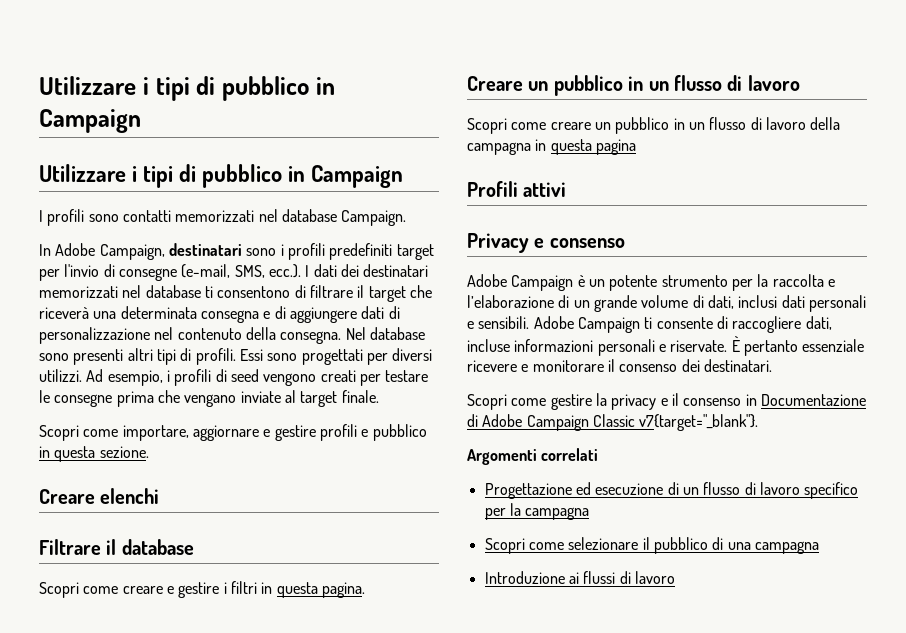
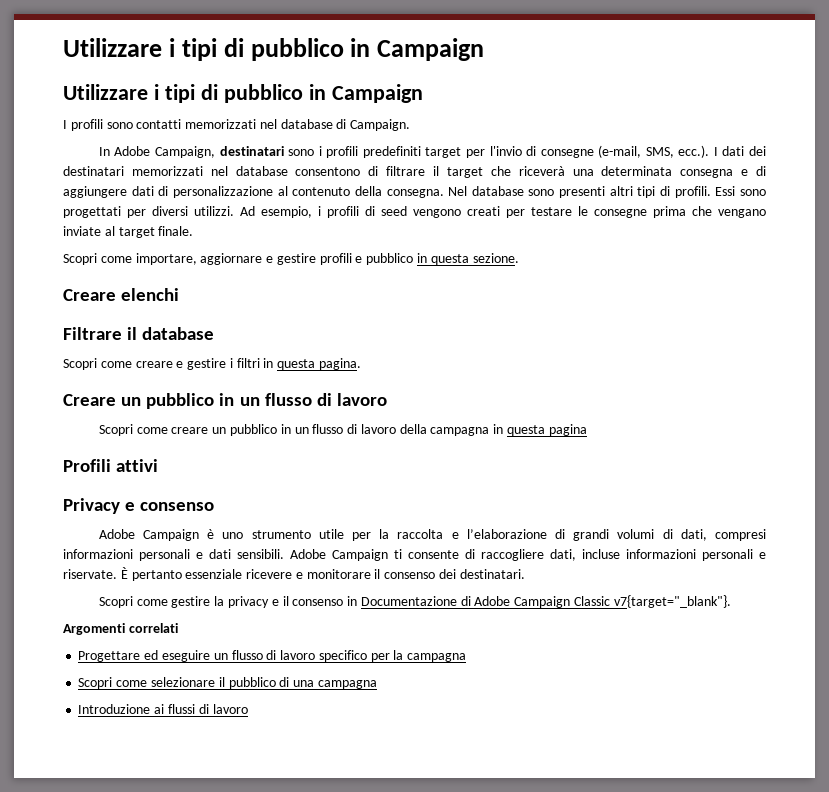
- I profili sono contatti memorizzati nel database Campaign.
+ I profili sono contatti memorizzati nel database di Campaign.
- In Adobe Campaign, destinatari sono i profili predefiniti target per l'invio di consegne (e-mail, SMS, ecc.). I dati dei destinatari memorizzati nel database ti consentono di filtrare il target che riceverà una determinata consegna e di aggiungere dati di personalizzazione nel contenuto della consegna.
+ In Adobe Campaign, destinatari sono i profili predefiniti target per l'invio di consegne (e-mail, SMS, ecc.). I dati dei destinatari memorizzati nel database consentono di filtrare il target che riceverà una determinata consegna e di aggiungere dati di personalizzazione al contenuto della consegna.
- Adobe Campaign è un potente strumento per la raccolta e l’elaborazione di un grande volume di dati, inclusi dati personali e sensibili.
+ Adobe Campaign è uno strumento utile per la raccolta e l’elaborazione di grandi volumi di dati, compresi informazioni personali e dati sensibili.
- Progettazione ed esecuzione di un flusso di lavoro specifico per la campagna
+ Progettare ed eseguire un flusso di lavoro specifico per la campagna

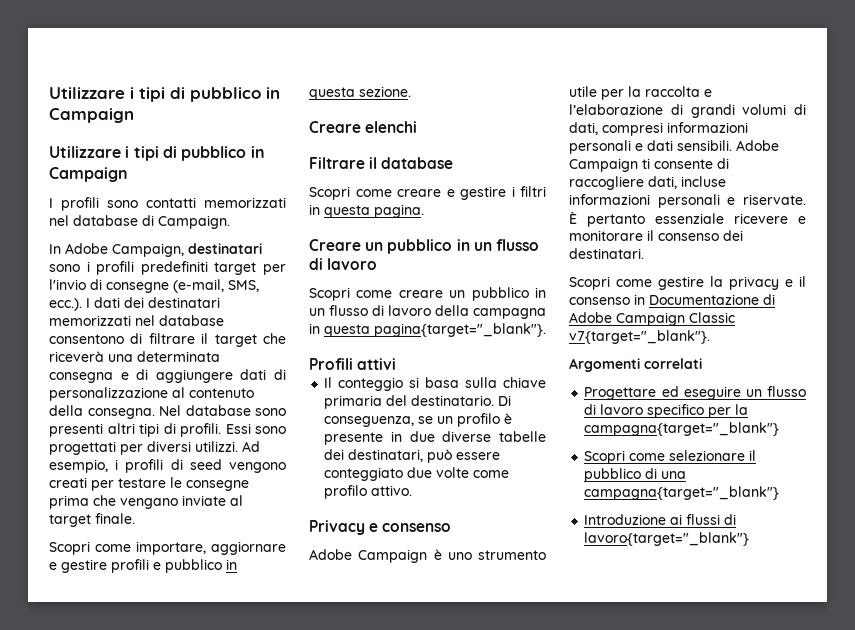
- Scopri come creare un pubblico in un flusso di lavoro della campagna in questa pagina
+ Scopri come creare un pubblico in un flusso di lavoro della campagna in questa pagina{target="_blank"}.
+ Il conteggio si basa sulla chiave primaria del destinatario. Di conseguenza, se un profilo è presente in due diverse tabelle dei destinatari, può essere conteggiato due volte come profilo attivo.
- Progettare ed eseguire un flusso di lavoro specifico per la campagna
+ Progettare ed eseguire un flusso di lavoro specifico per la campagna{target="_blank"}
- Scopri come selezionare il pubblico di una campagna
+ Scopri come selezionare il pubblico di una campagna{target="_blank"}
- Introduzione ai flussi di lavoro
+ Introduzione ai flussi di lavoro{target="_blank"}

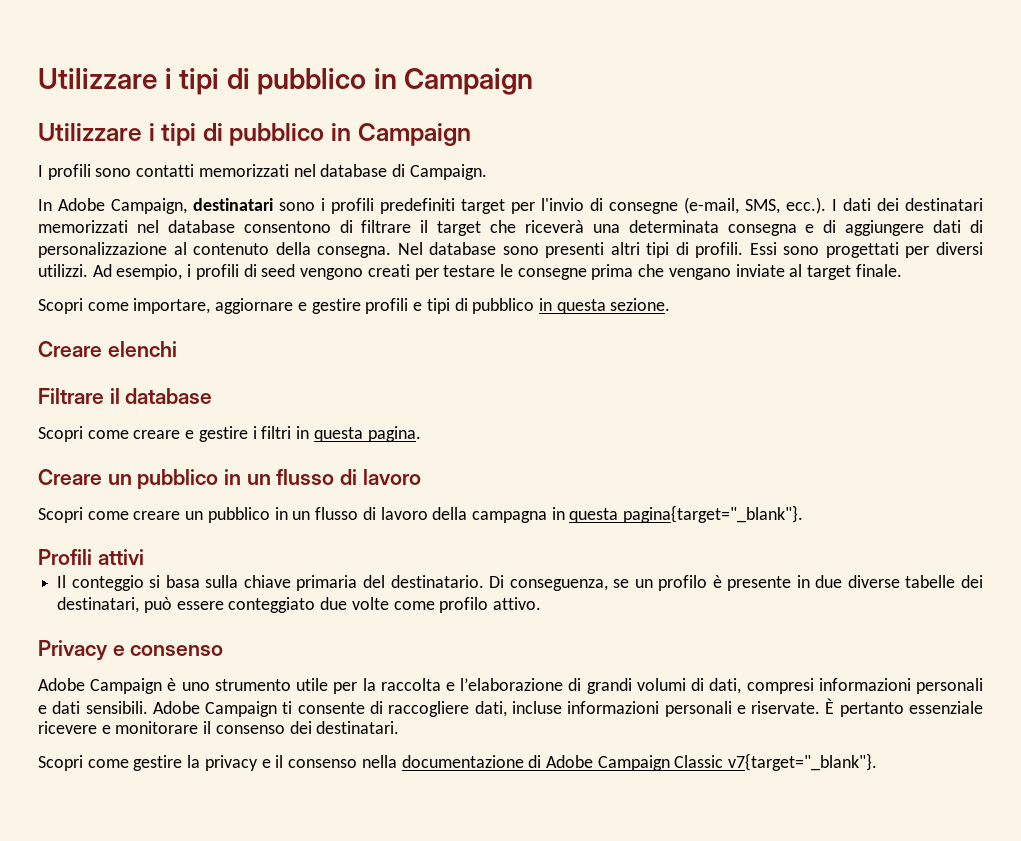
- Scopri come importare, aggiornare e gestire profili e pubblico in questa sezione.
+ Scopri come importare, aggiornare e gestire profili e tipi di pubblico in questa sezione.
- Scopri come gestire la privacy e il consenso in Documentazione di Adobe Campaign Classic v7{target="_blank"}.
+ Scopri come gestire la privacy e il consenso nella documentazione di Adobe Campaign Classic v7{target="_blank"}.
- Argomenti correlati
- Progettare ed eseguire un flusso di lavoro specifico per la campagna{target="_blank"}
- Scopri come selezionare il pubblico di una campagna{target="_blank"}
- Introduzione ai flussi di lavoro{target="_blank"}

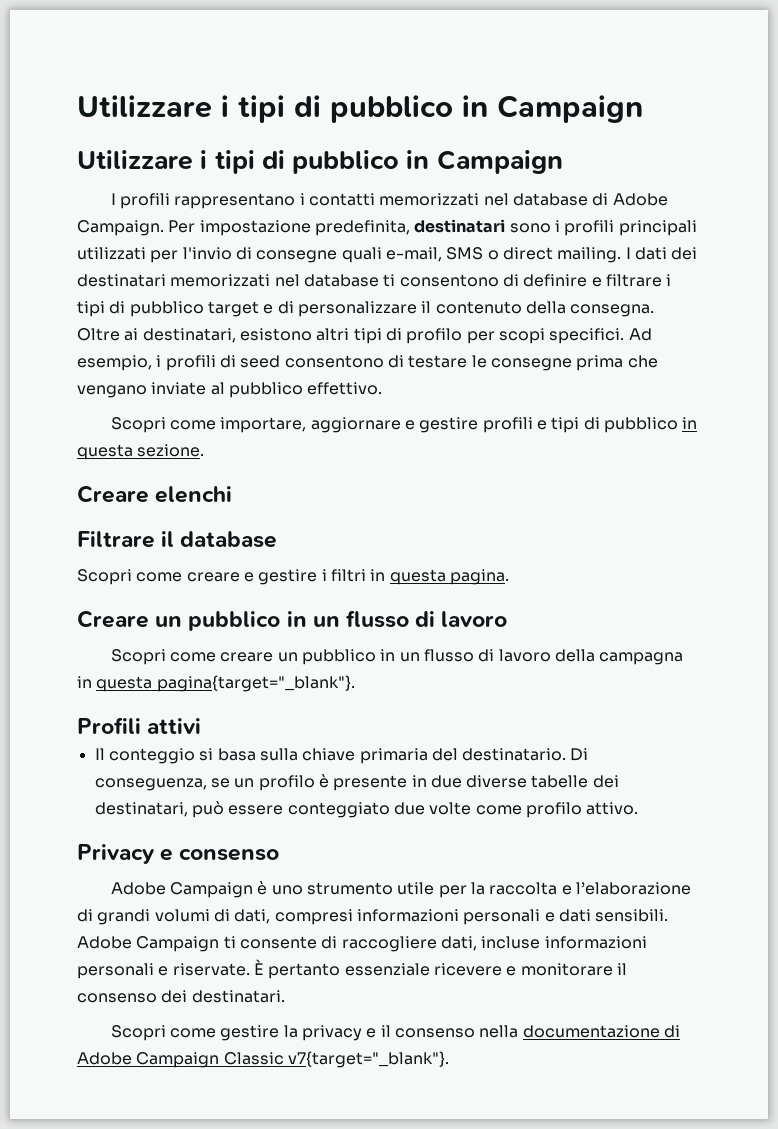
- I profili sono contatti memorizzati nel database di Campaign.
- In Adobe Campaign, destinatari sono i profili predefiniti target per l'invio di consegne (e-mail, SMS, ecc.). I dati dei destinatari memorizzati nel database consentono di filtrare il target che riceverà una determinata consegna e di aggiungere dati di personalizzazione al contenuto della consegna. Nel database sono presenti altri tipi di profili. Essi sono progettati per diversi utilizzi.
+ I profili rappresentano i contatti memorizzati nel database di Adobe Campaign. Per impostazione predefinita, destinatari sono i profili principali utilizzati per l'invio di consegne quali e-mail, SMS o direct mailing. I dati dei destinatari memorizzati nel database ti consentono di definire e filtrare i tipi di pubblico target e di personalizzare il contenuto della consegna. Oltre ai destinatari, esistono altri tipi di profilo per scopi specifici.
- Ad esempio, i profili di seed vengono creati per testare le consegne prima che vengano inviate al target finale.
+ Ad esempio, i profili di seed consentono di testare le consegne prima che vengano inviate al pubblico effettivo.

